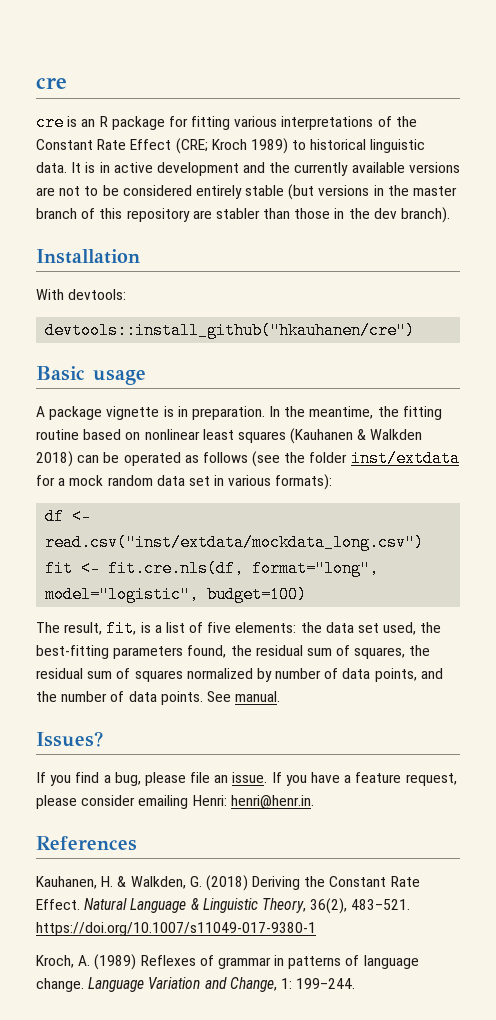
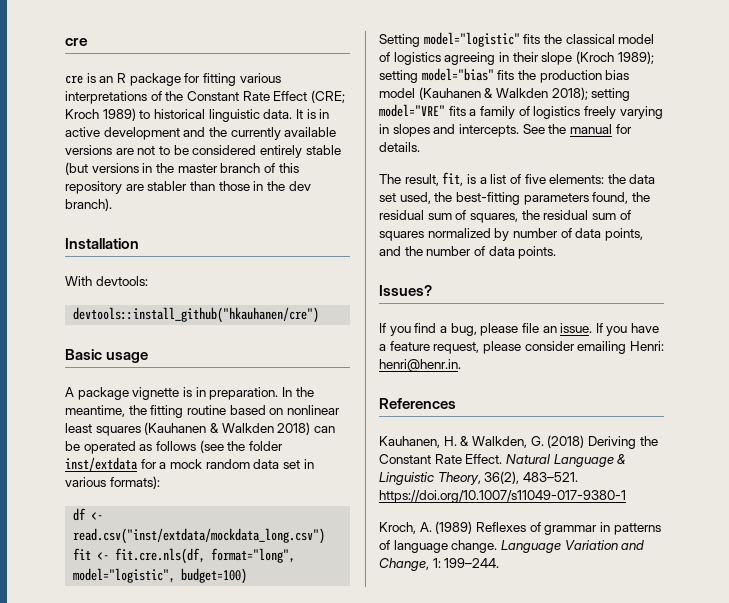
+ Setting model="logistic" fits the classical model of logistics agreeing in their slope (Kroch 1989); setting model="bias" fits the production bias model (Kauhanen & Walkden 2018); setting model="VRE" fits a family of logistics freely varying in slopes and intercepts. See the manual for details.
- See manual.

